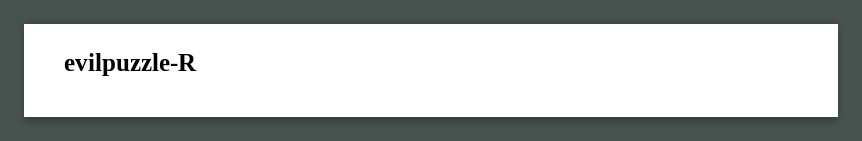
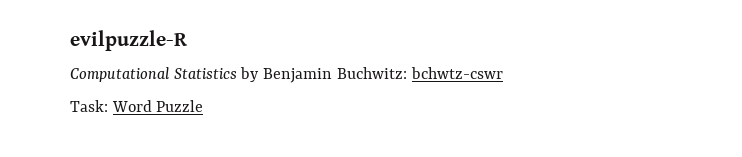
+ Computational Statistics by Benjamin Buchwitz: bchwtz-cswr
+ Task: Word Puzzle

